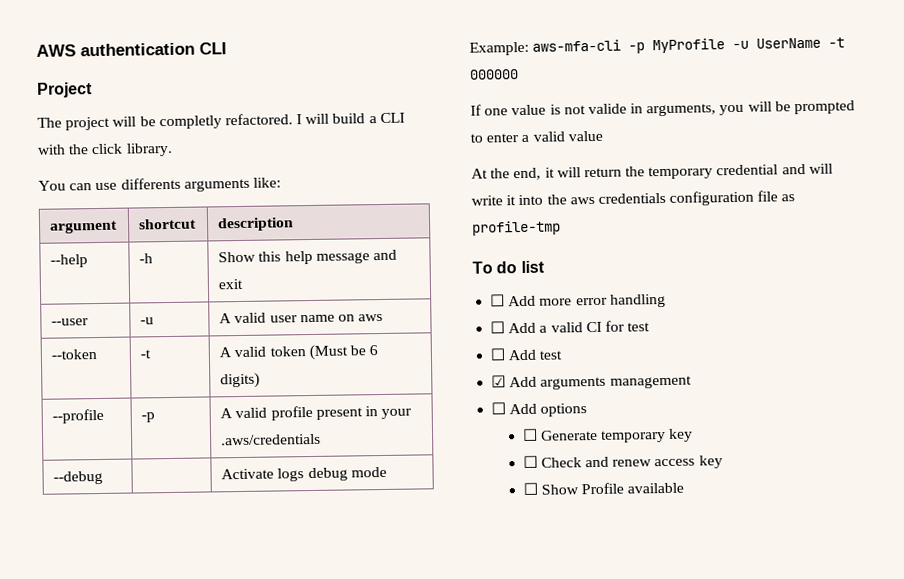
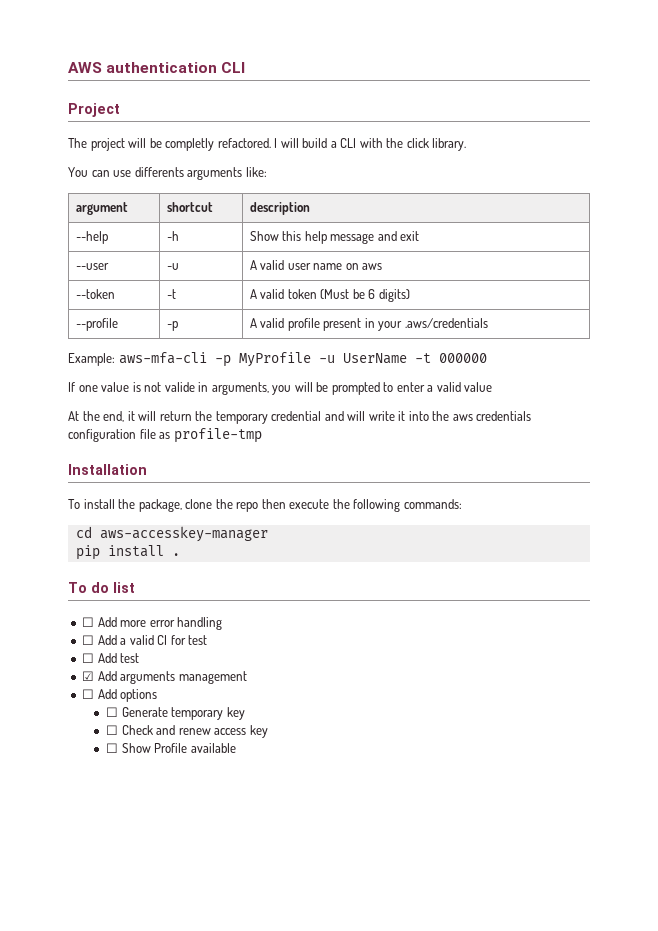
- --debug | | Activate logs debug mode
+ Installation
+ To install the package, clone the repo then execute the following commands:
+ cd aws-accesskey-manager
+ pip install .

